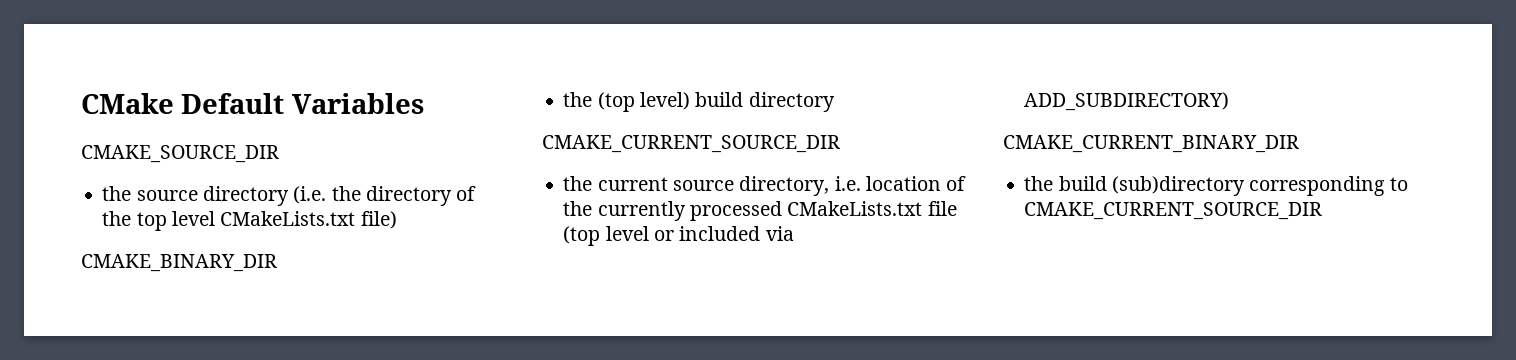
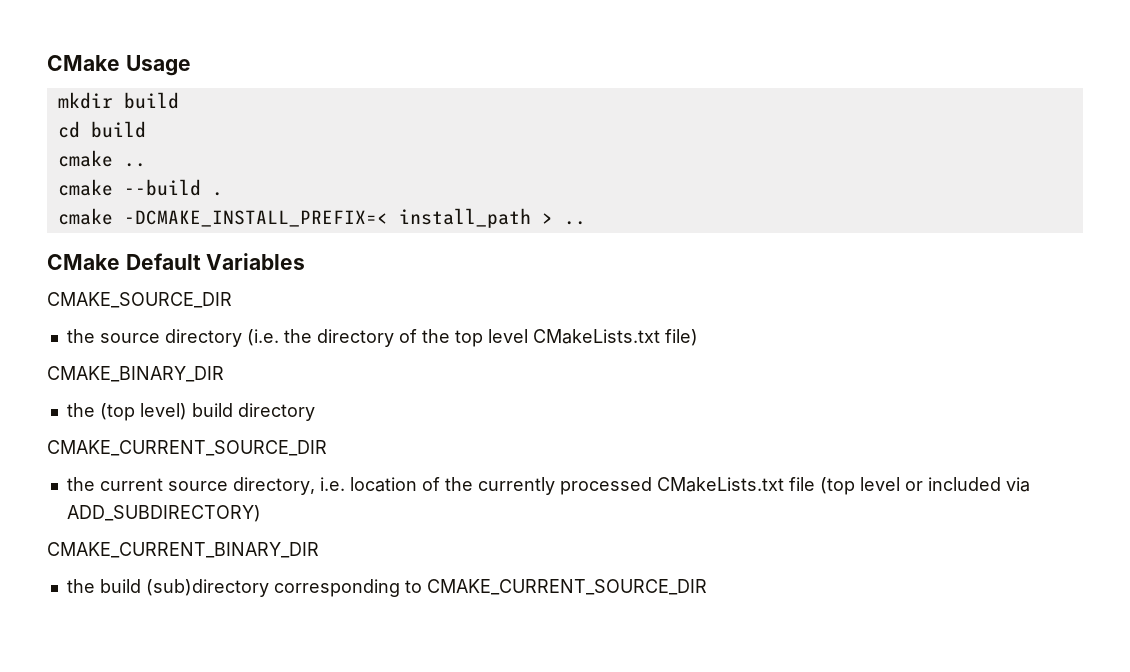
+ CMake Usage
+ mkdir build
+ cd build
+ cmake ..
+ cmake --build .
+ cmake -DCMAKE_INSTALL_PREFIX=< install_path > ..

